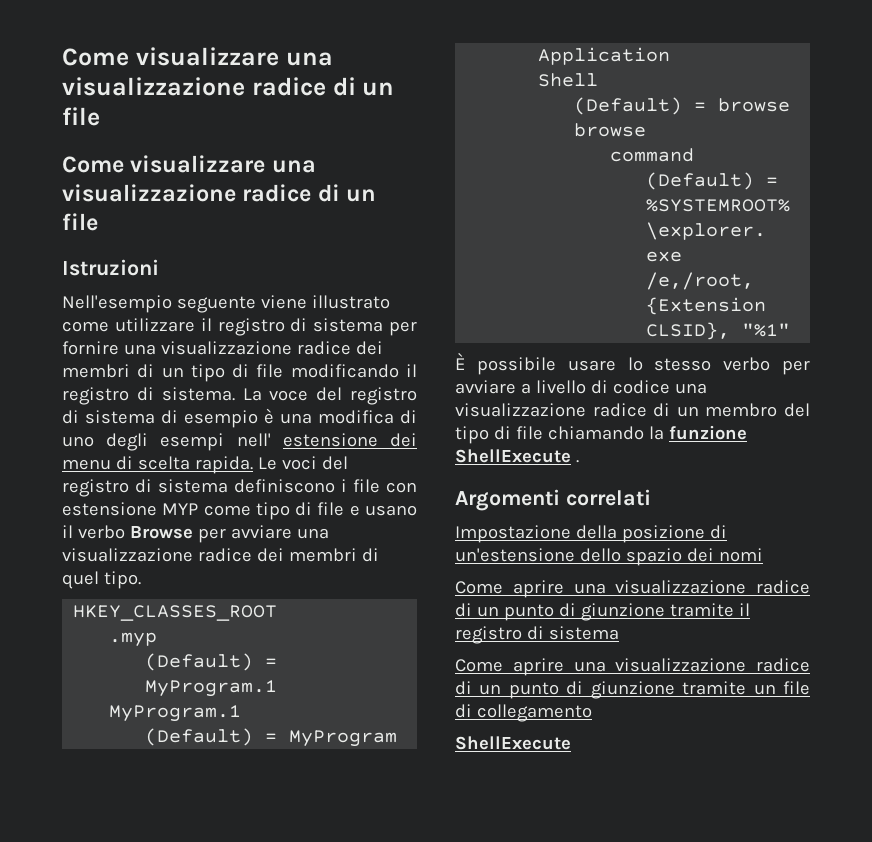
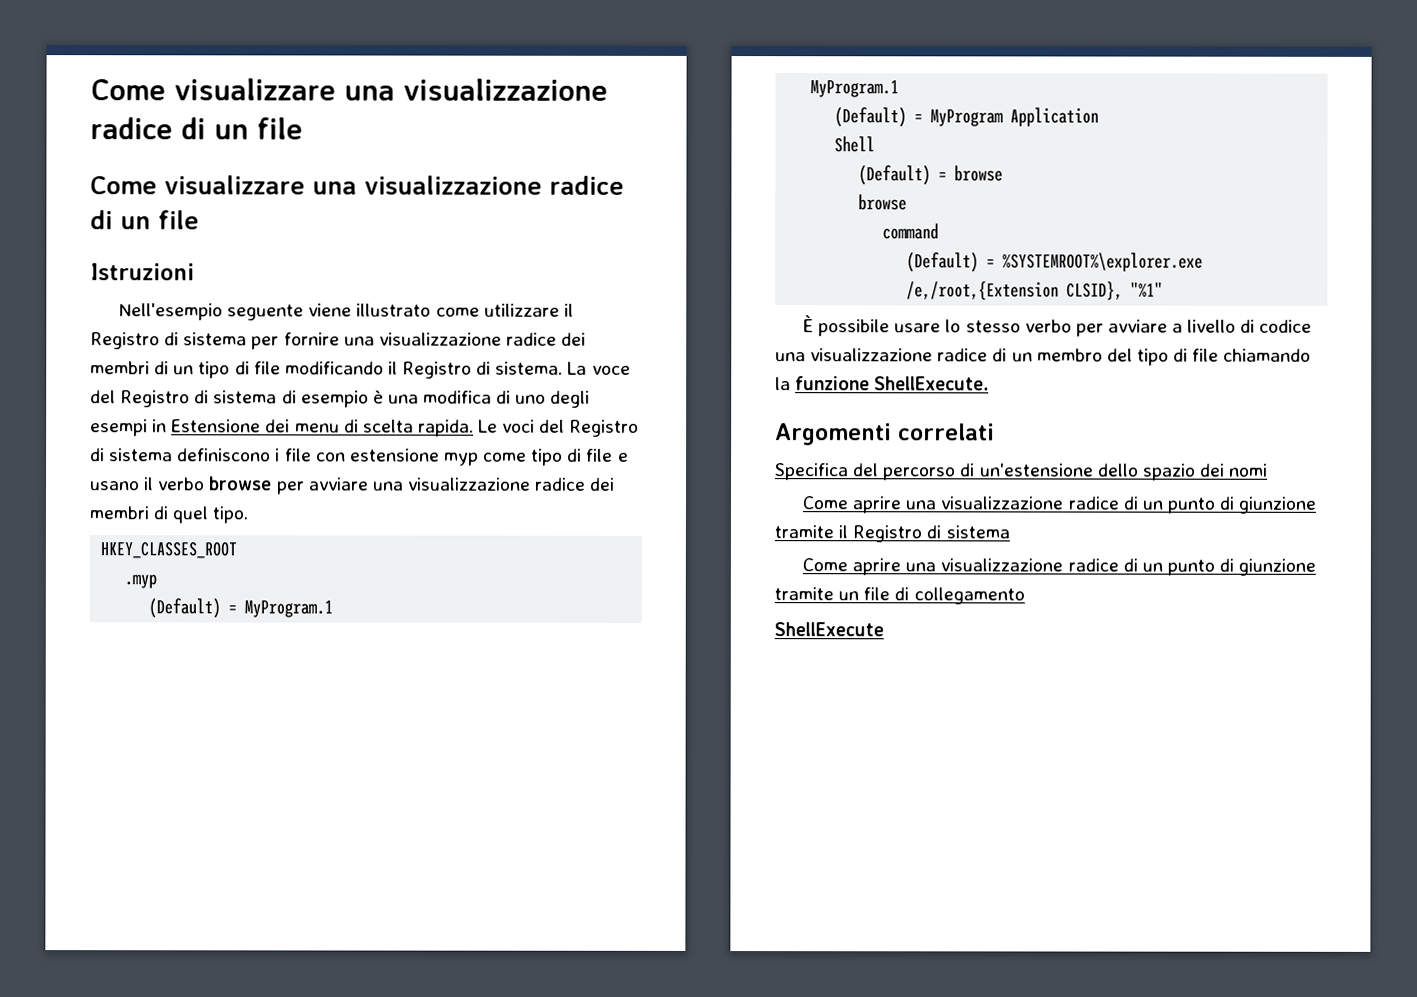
- Nell'esempio seguente viene illustrato come utilizzare il registro di sistema per fornire una visualizzazione radice dei membri di un tipo di file modificando il registro di sistema.
+ Nell'esempio seguente viene illustrato come utilizzare il Registro di sistema per fornire una visualizzazione radice dei membri di un tipo di file modificando il Registro di sistema.
- La voce del registro di sistema di esempio è una modifica di uno degli esempi nell' estensione dei menu di scelta rapida.
+ La voce del Registro di sistema di esempio è una modifica di uno degli esempi in Estensione dei menu di scelta rapida.
- Le voci del registro di sistema definiscono i file con estensione MYP come tipo di file e usano il verbo Browse per avviare una visualizzazione radice dei membri di quel tipo.
+ Le voci del Registro di sistema definiscono i file con estensione myp come tipo di file e usano il verbo browse per avviare una visualizzazione radice dei membri di quel tipo.
- È possibile usare lo stesso verbo per avviare a livello di codice una visualizzazione radice di un membro del tipo di file chiamando la funzione ShellExecute .
+ È possibile usare lo stesso verbo per avviare a livello di codice una visualizzazione radice di un membro del tipo di file chiamando la funzione ShellExecute.
- Impostazione della posizione di un'estensione dello spazio dei nomi
+ Specifica del percorso di un'estensione dello spazio dei nomi
- Come aprire una visualizzazione radice di un punto di giunzione tramite il registro di sistema
+ Come aprire una visualizzazione radice di un punto di giunzione tramite il Registro di sistema

